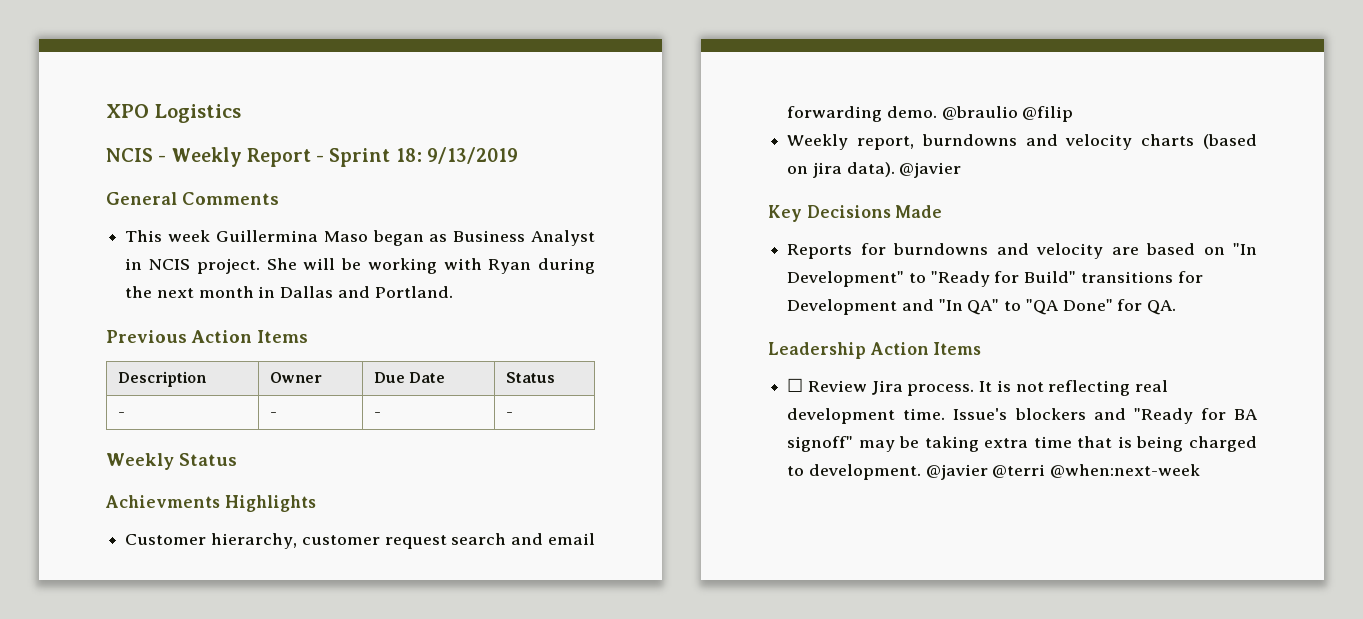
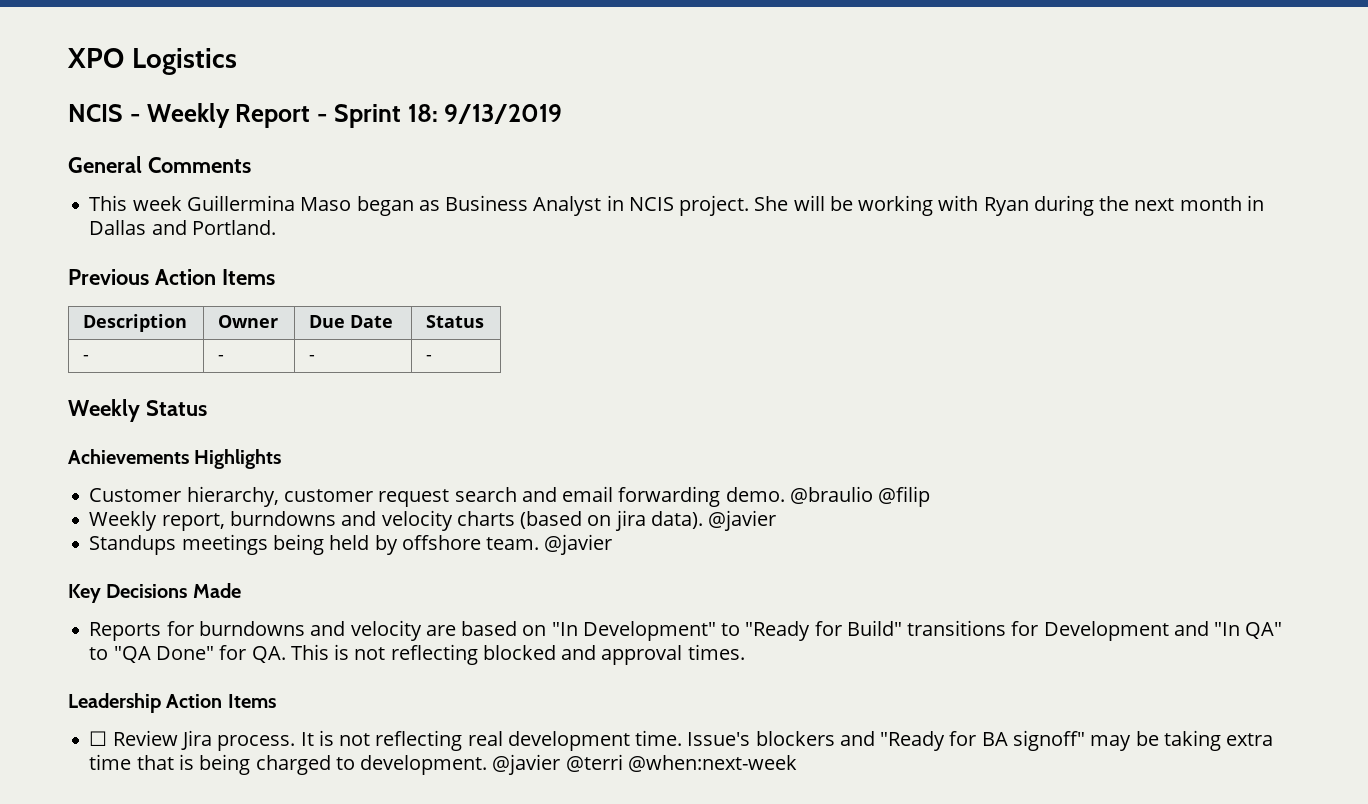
- Achievments Highlights
+ Achievements Highlights
+ Standups meetings being held by offshore team. @javier
- Reports for burndowns and velocity are based on "In Development" to "Ready for Build" transitions for Development and "In QA" to "QA Done" for QA.
+ Reports for burndowns and velocity are based on "In Development" to "Ready for Build" transitions for Development and "In QA" to "QA Done" for QA. This is not reflecting blocked and approval times.

